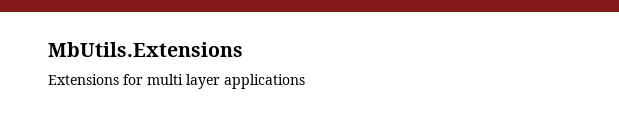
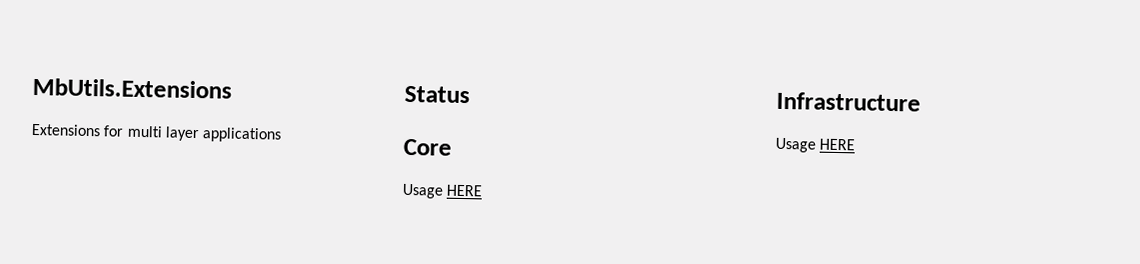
+ Status
+ Core
+ Usage HERE
+ Infrastructure
+ Usage HERE

